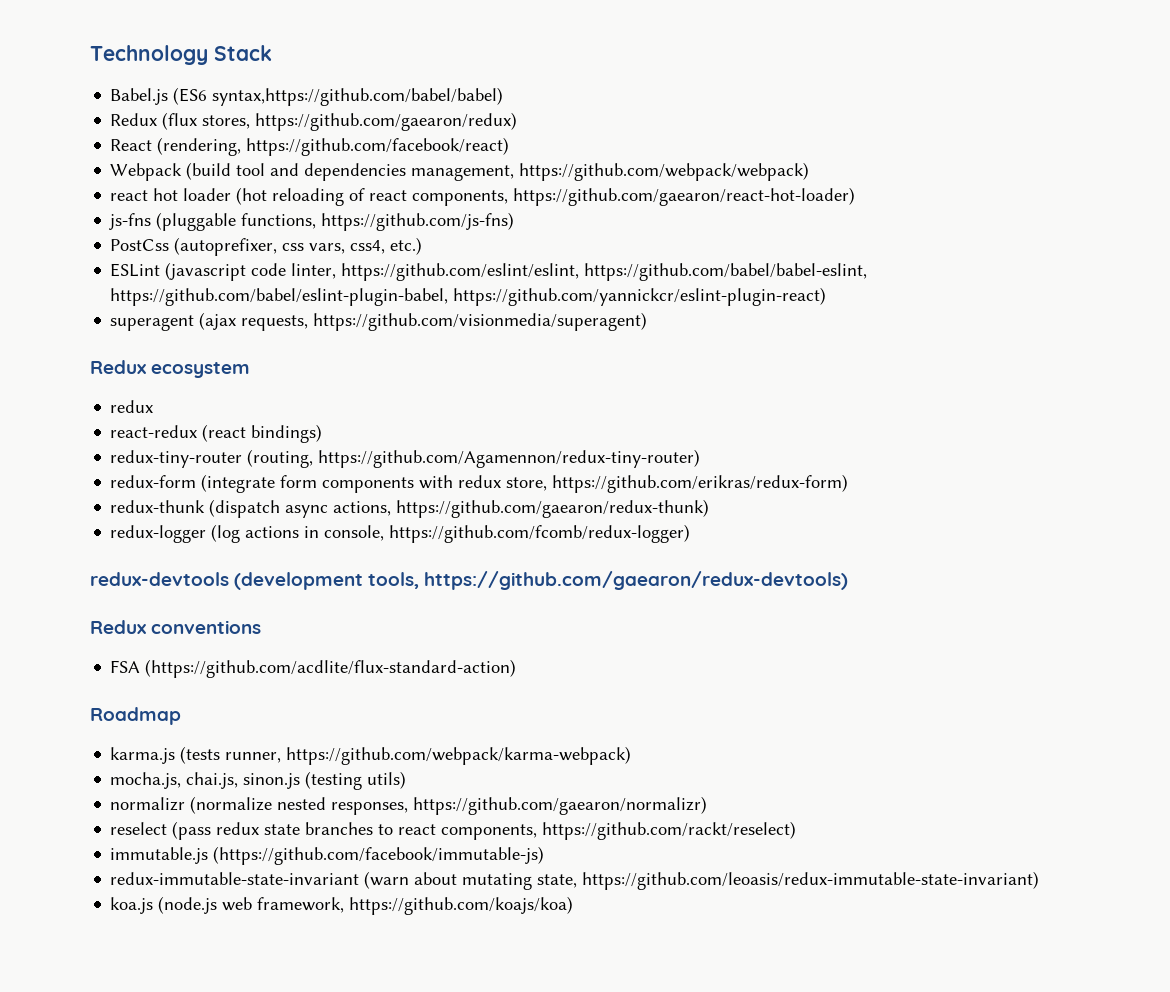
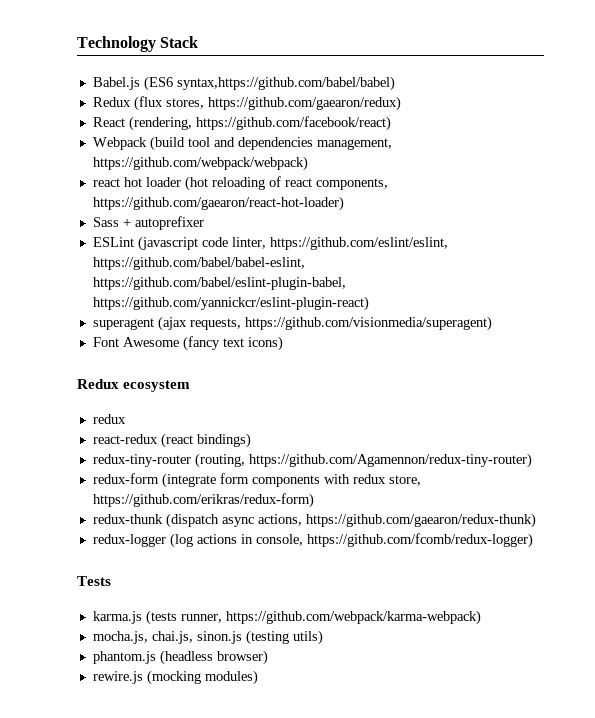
- js-fns (pluggable functions, https://github.com/js-fns)
- PostCss (autoprefixer, css vars, css4, etc.)
+ Sass + autoprefixer
+ Font Awesome (fancy text icons)
- redux-devtools (development tools, https://github.com/gaearon/redux-devtools)
- Redux conventions
- FSA (https://github.com/acdlite/flux-standard-action)
- Roadmap
+ Tests
- normalizr (normalize nested responses, https://github.com/gaearon/normalizr)
- reselect (pass redux state branches to react components, https://github.com/rackt/reselect)
- immutable.js (https://github.com/facebook/immutable-js)
- redux-immutable-state-invariant (warn about mutating state, https://github.com/leoasis/redux-immutable-state-invariant)
- koa.js (node.js web framework, https://github.com/koajs/koa)
+ phantom.js (headless browser)
+ rewire.js (mocking modules)

